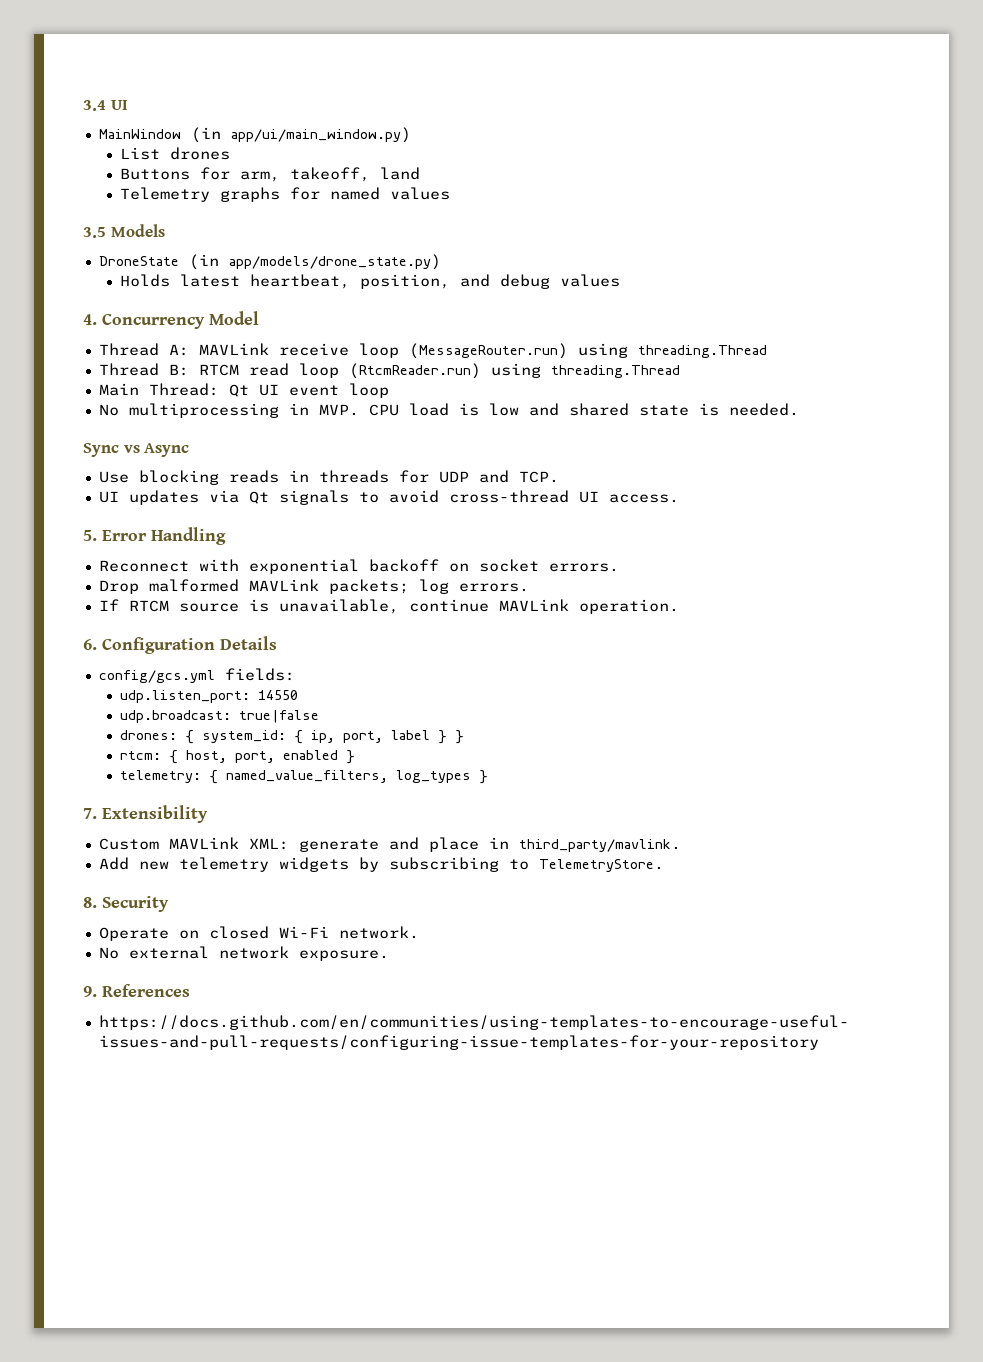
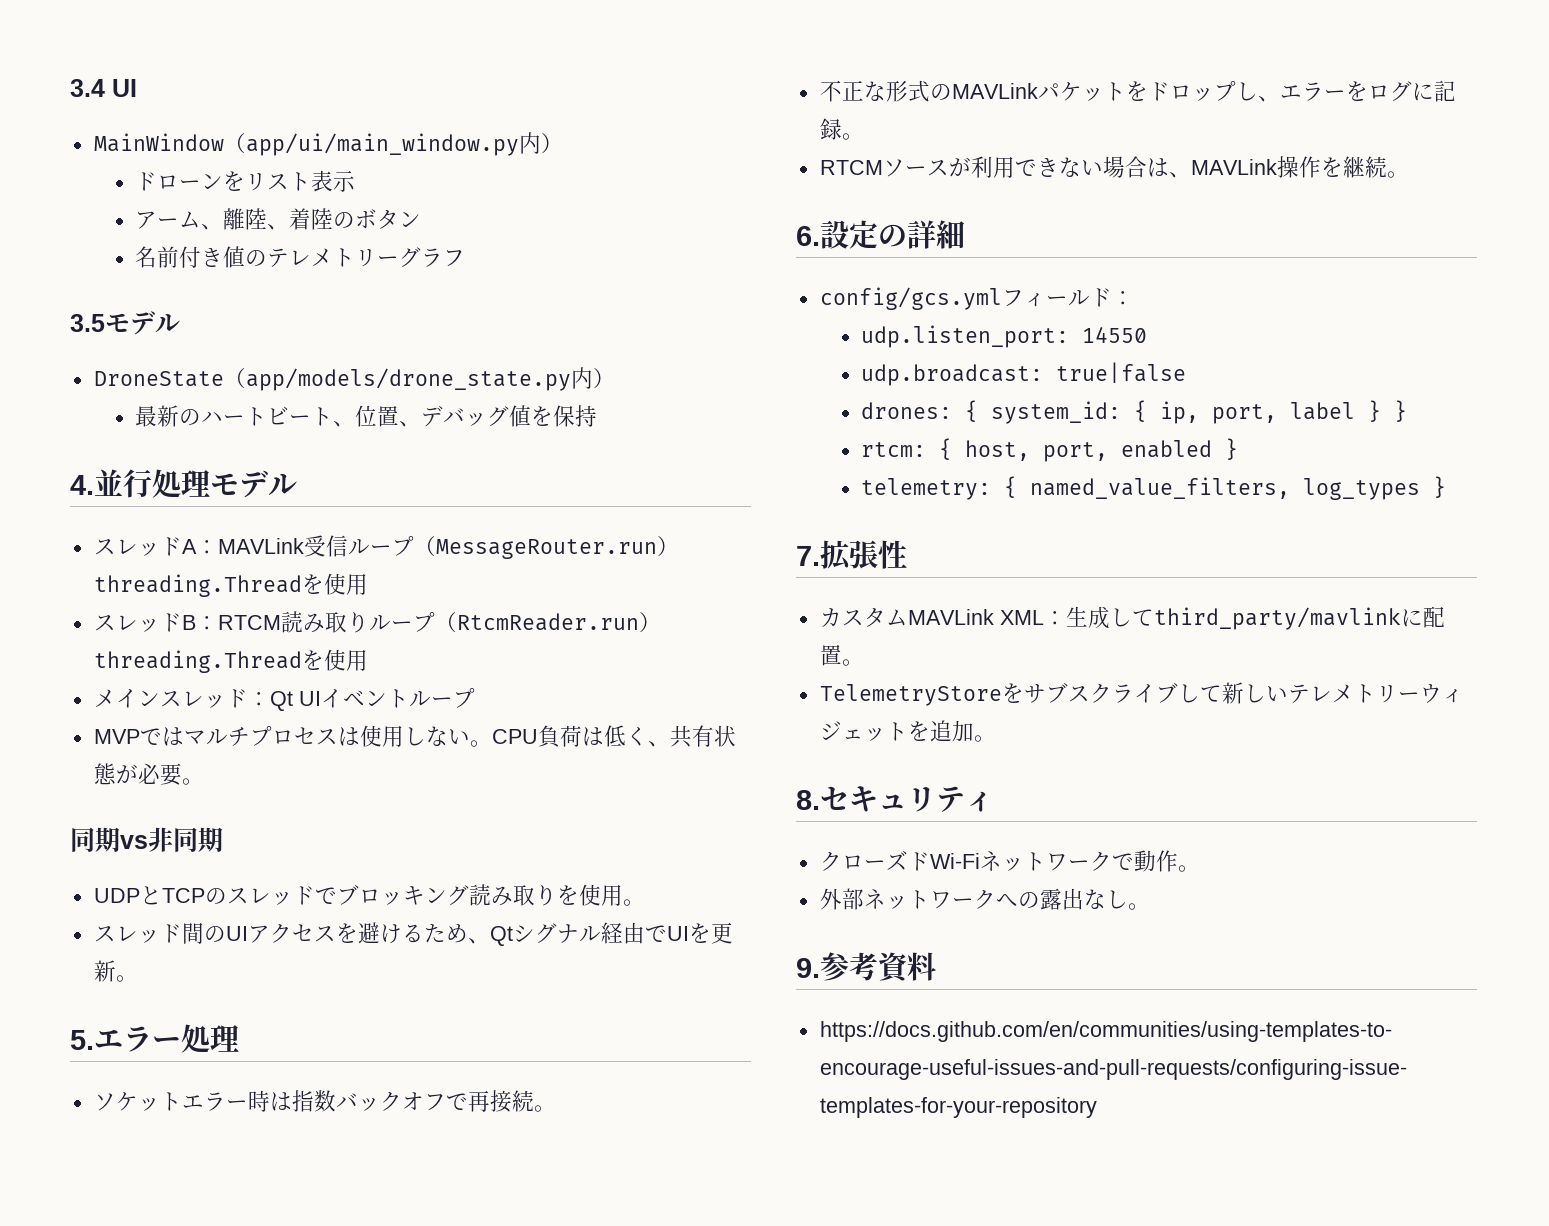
- MainWindow (in app/ui/main_window.py)
- List drones
- Buttons for arm, takeoff, land
- Telemetry graphs for named values
+ MainWindow（app/ui/main_window.py内）
+ ドローンをリスト表示
+ アーム、離陸、着陸のボタン
+ 名前付き値のテレメトリーグラフ
- 3.5 Models
+ 3.5モデル
- DroneState (in app/models/drone_state.py)
- Holds latest heartbeat, position, and debug values
- 4. Concurrency Model
- Thread A: MAVLink receive loop (MessageRouter.run) using threading.Thread
- Thread B: RTCM read loop (RtcmReader.run) using threading.Thread
- Main Thread: Qt UI event loop
- No multiprocessing in MVP. CPU load is low and shared state is needed.
- Sync vs Async
- Use blocking reads in threads for UDP and TCP.
- UI updates via Qt signals to avoid cross-thread UI access.
- 5. Error Handling
- Reconnect with exponential backoff on socket errors.
- Drop malformed MAVLink packets; log errors.
- If RTCM source is unavailable, continue MAVLink operation.
+ DroneState（app/models/drone_state.py内）
+ 最新のハートビート、位置、デバッグ値を保持
+ 4.並行処理モデル
+ スレッドA：MAVLink受信ループ（MessageRouter.run）threading.Threadを使用
+ スレッドB：RTCM読み取りループ（RtcmReader.run）threading.Threadを使用
+ メインスレッド：Qt UIイベントループ
+ MVPではマルチプロセスは使用しない。CPU負荷は低く、共有状態が必要。
+ 同期vs非同期
+ UDPとTCPのスレッドでブロッキング読み取りを使用。
+ スレッド間のUIアクセスを避けるため、Qtシグナル経由でUIを更新。
+ 5.エラー処理
+ ソケットエラー時は指数バックオフで再接続。
+ 不正な形式のMAVLinkパケットをドロップし、エラーをログに記録。
+ RTCMソースが利用できない場合は、MAVLink操作を継続。
- 6. Configuration Details
+ 6.設定の詳細
- config/gcs.yml fields:
+ config/gcs.ymlフィールド：
- 7. Extensibility
- Custom MAVLink XML: generate and place in third_party/mavlink.
- Add new telemetry widgets by subscribing to TelemetryStore.
- 8. Security
- Operate on closed Wi-Fi network.
- No external network exposure.
+ 7.拡張性
+ カスタムMAVLink XML：生成してthird_party/mavlinkに配置。
+ TelemetryStoreをサブスクライブして新しいテレメトリーウィジェットを追加。
+ 8.セキュリティ
+ クローズドWi-Fiネットワークで動作。
+ 外部ネットワークへの露出なし。
- 9. References
+ 9.参考資料

